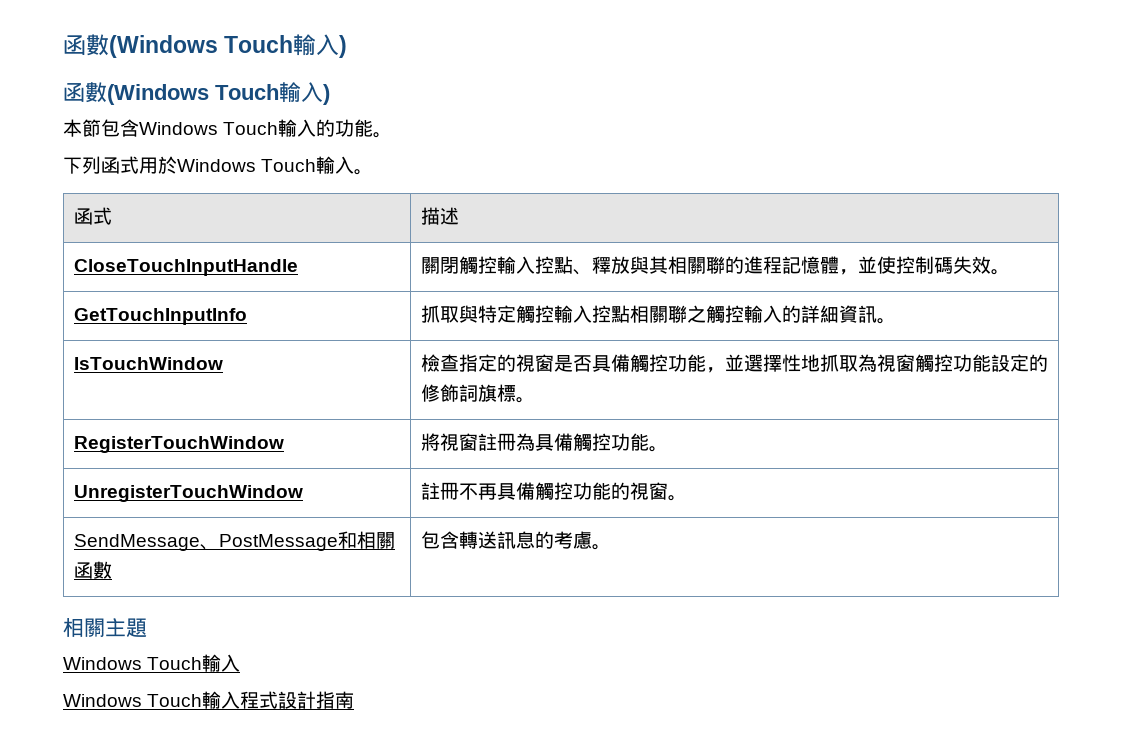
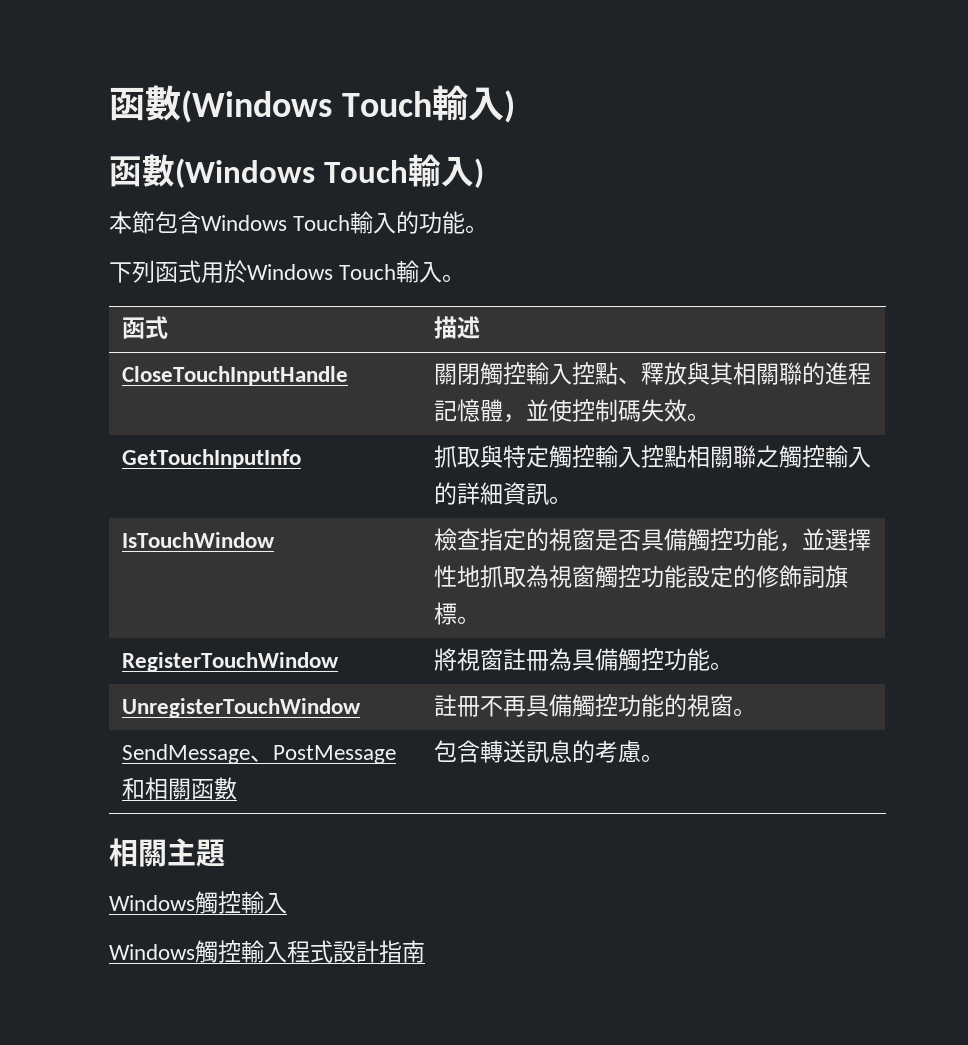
  相關主題
- Windows Touch輸入
+ Windows觸控輸入
- Windows Touch輸入程式設計指南
+ Windows觸控輸入程式設計指南

